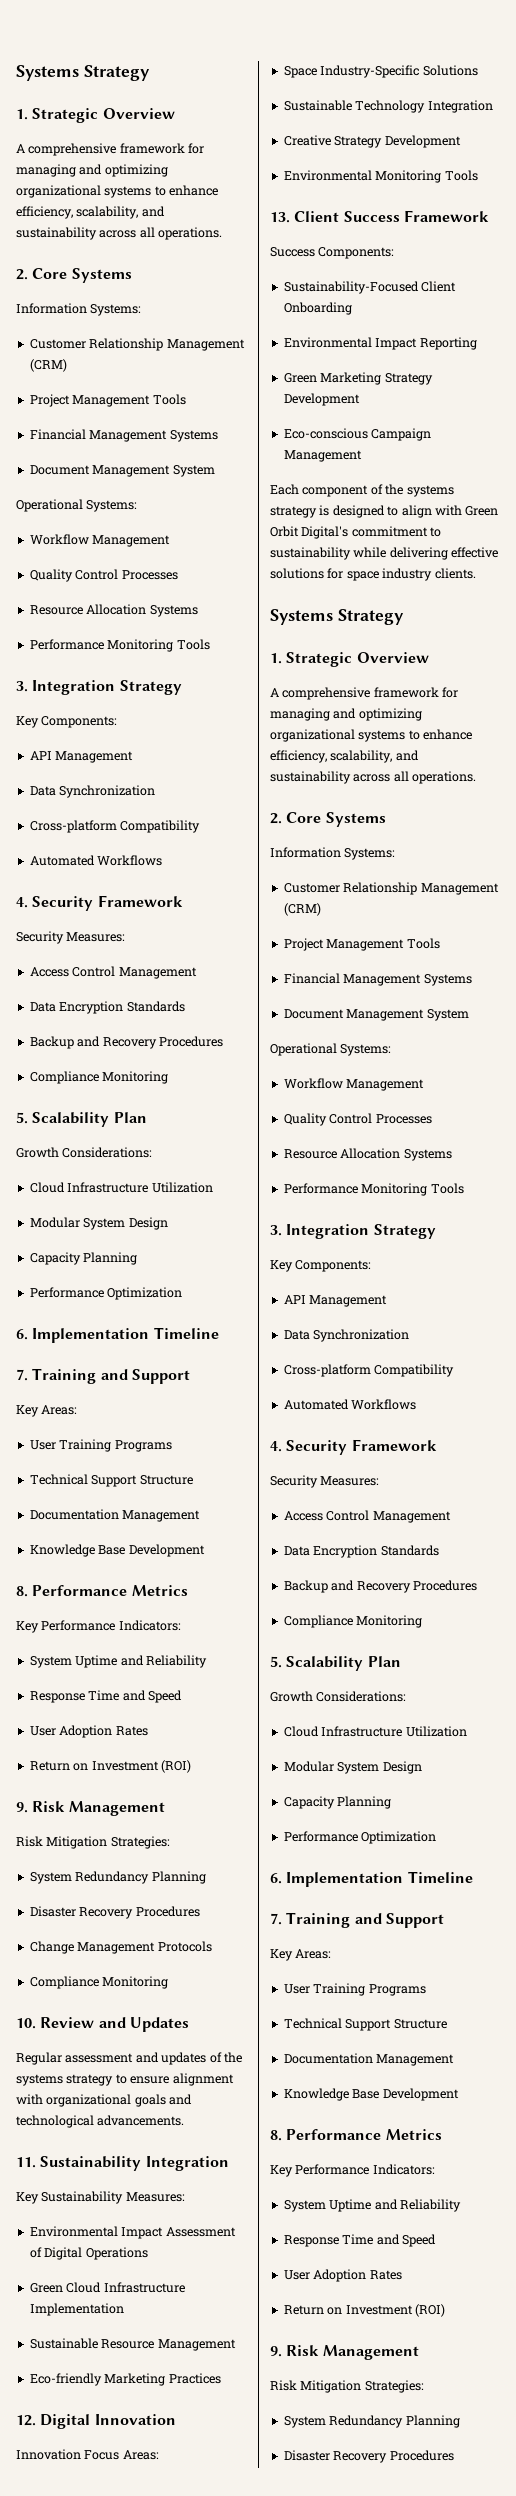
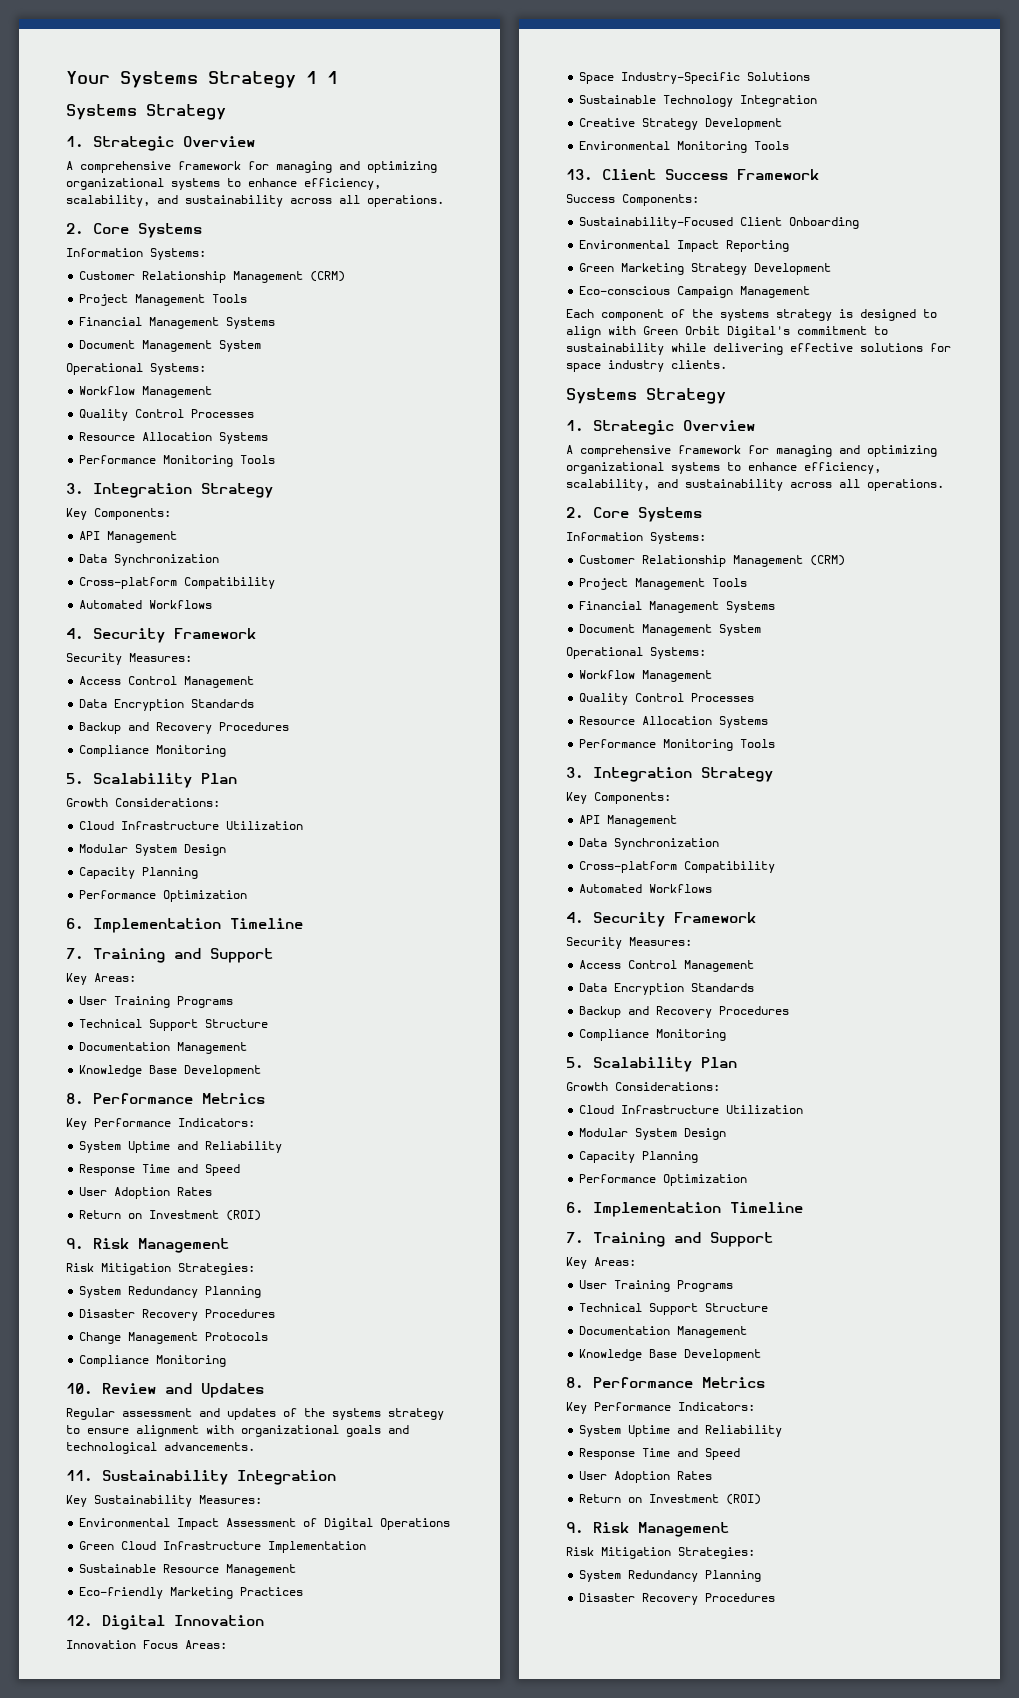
+ Your Systems Strategy 1 1

